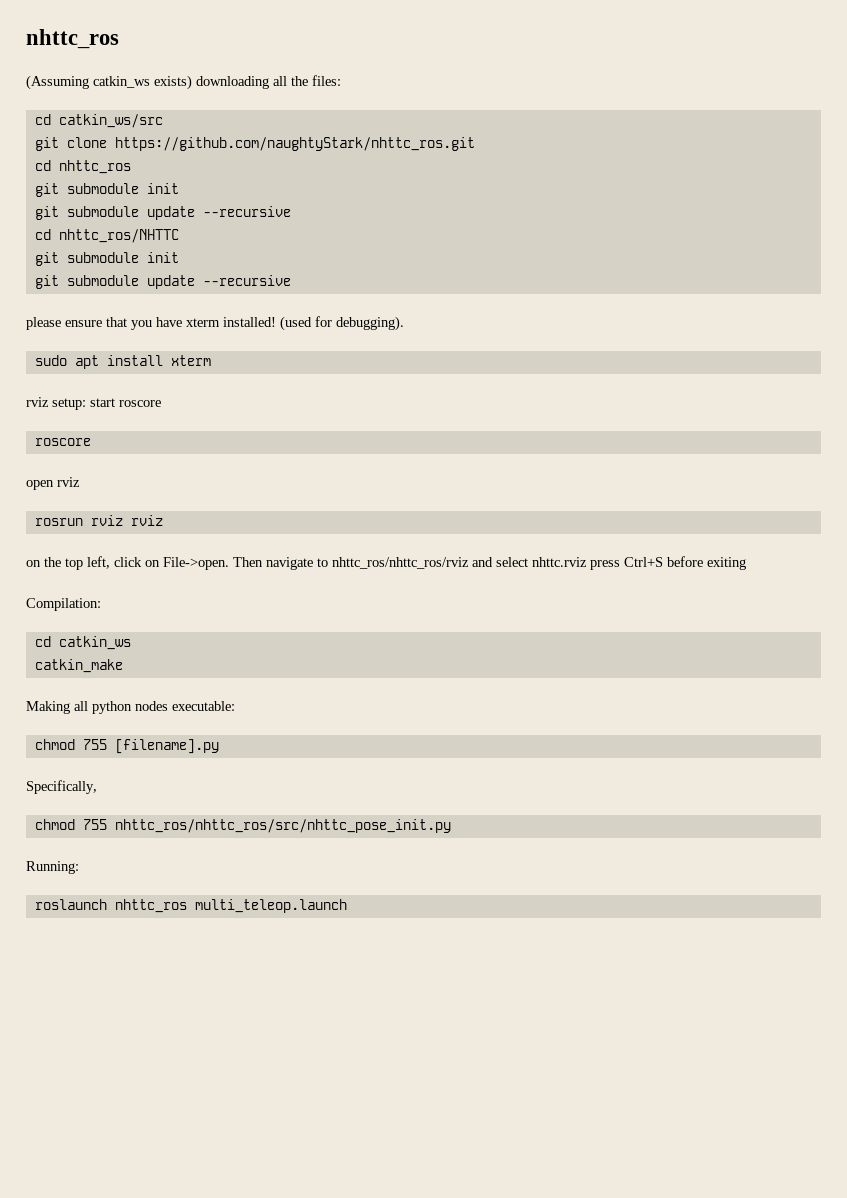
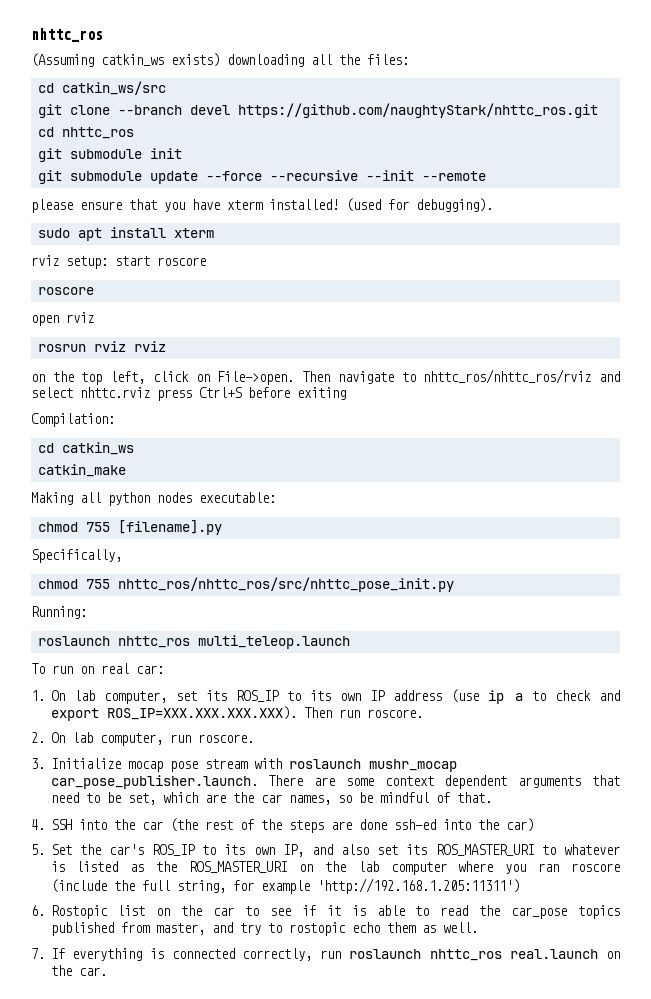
- git clone https://github.com/naughtyStark/nhttc_ros.git
+ git clone --branch devel https://github.com/naughtyStark/nhttc_ros.git
  cd nhttc_ros
  git submodule init
- git submodule update --recursive
- cd nhttc_ros/NHTTC
- git submodule init
- git submodule update --recursive
+ git submodule update --force --recursive --init --remote
+ To run on real car:
+ 1. On lab computer, set its ROS_IP to its own IP address (use ip a to check and export ROS_IP=XXX.XXX.XXX.XXX). Then run roscore.
+ 2. On lab computer, run roscore.
+ 3. Initialize mocap pose stream with roslaunch mushr_mocap car_pose_publisher.launch. There are some context dependent arguments that need to be set, which are the car names, so be mindful of that.
+ 4. SSH into the car (the rest of the steps are done ssh-ed into the car)
+ 5. Set the car's ROS_IP to its own IP, and also set its ROS_MASTER_URI to whatever is listed as the ROS_MASTER_URI on the lab computer where you ran roscore (include the full string, for example 'http://192.168.1.205:11311')
+ 6. Rostopic list on the car to see if it is able to read the car_pose topics published from master, and try to rostopic echo them as well.
+ 7. If everything is connected correctly, run roslaunch nhttc_ros real.launch on the car.

